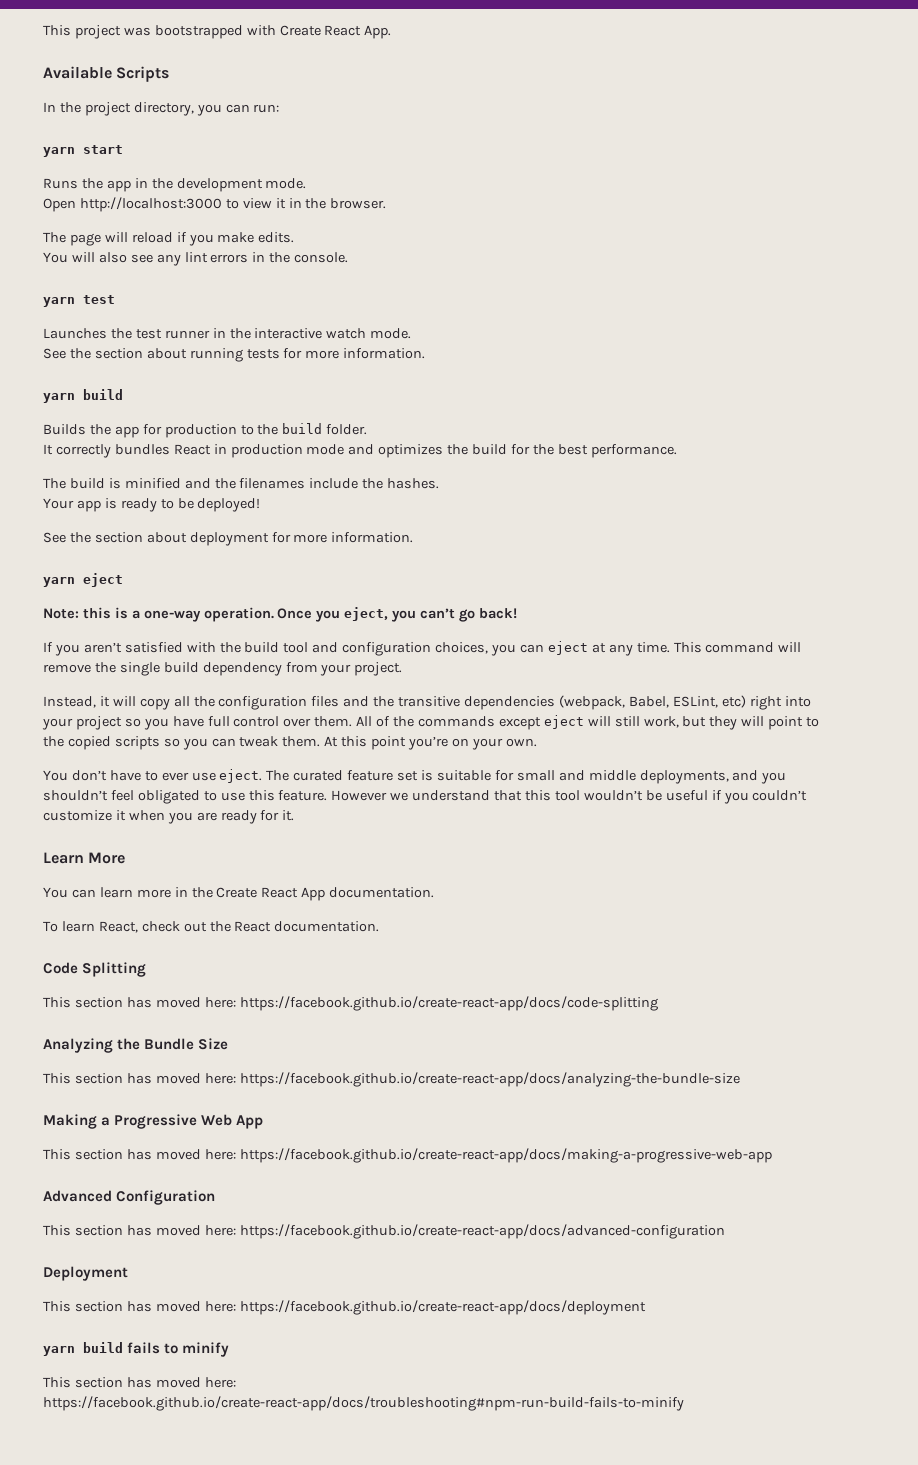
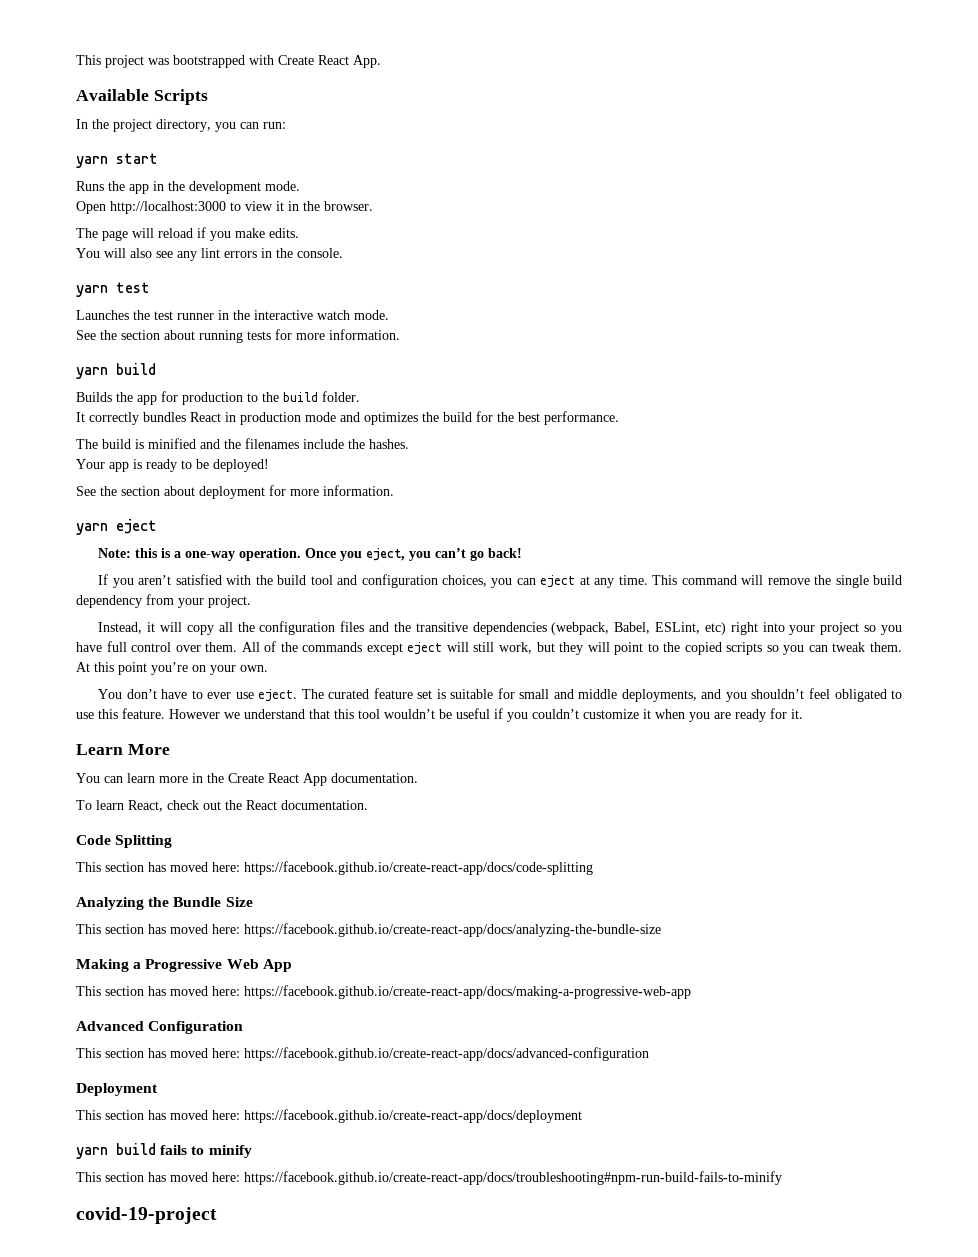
+ covid-19-project

